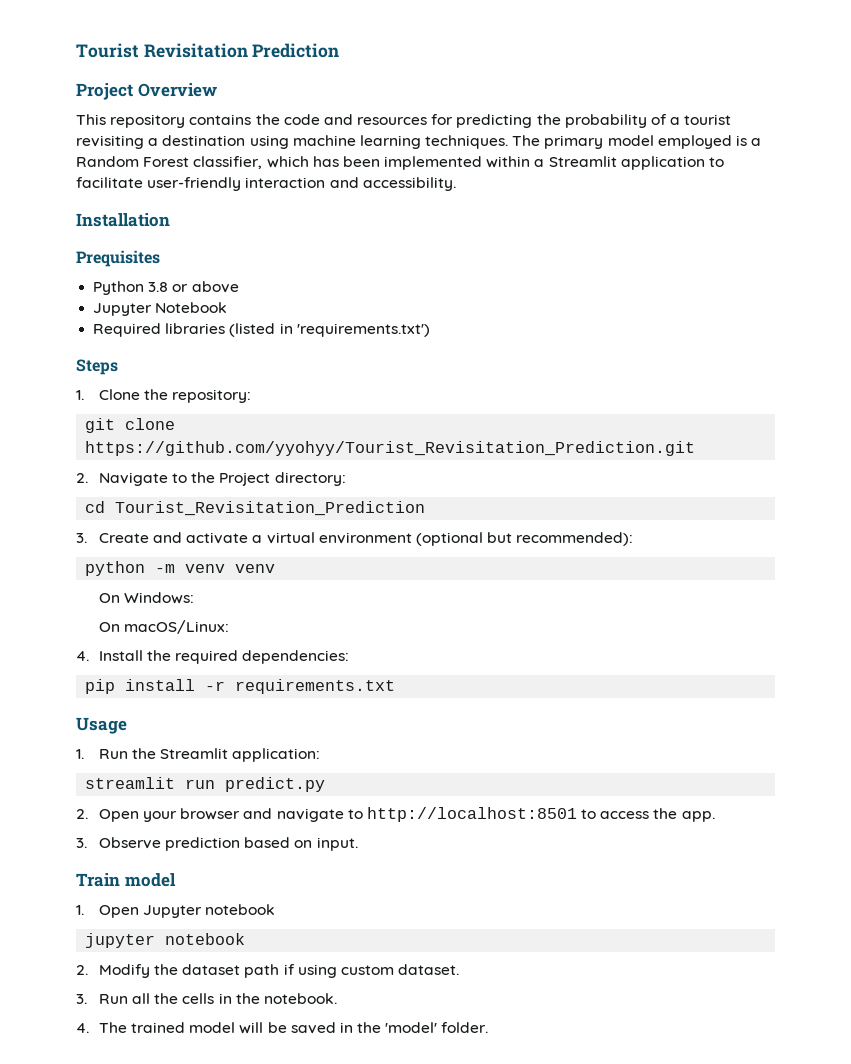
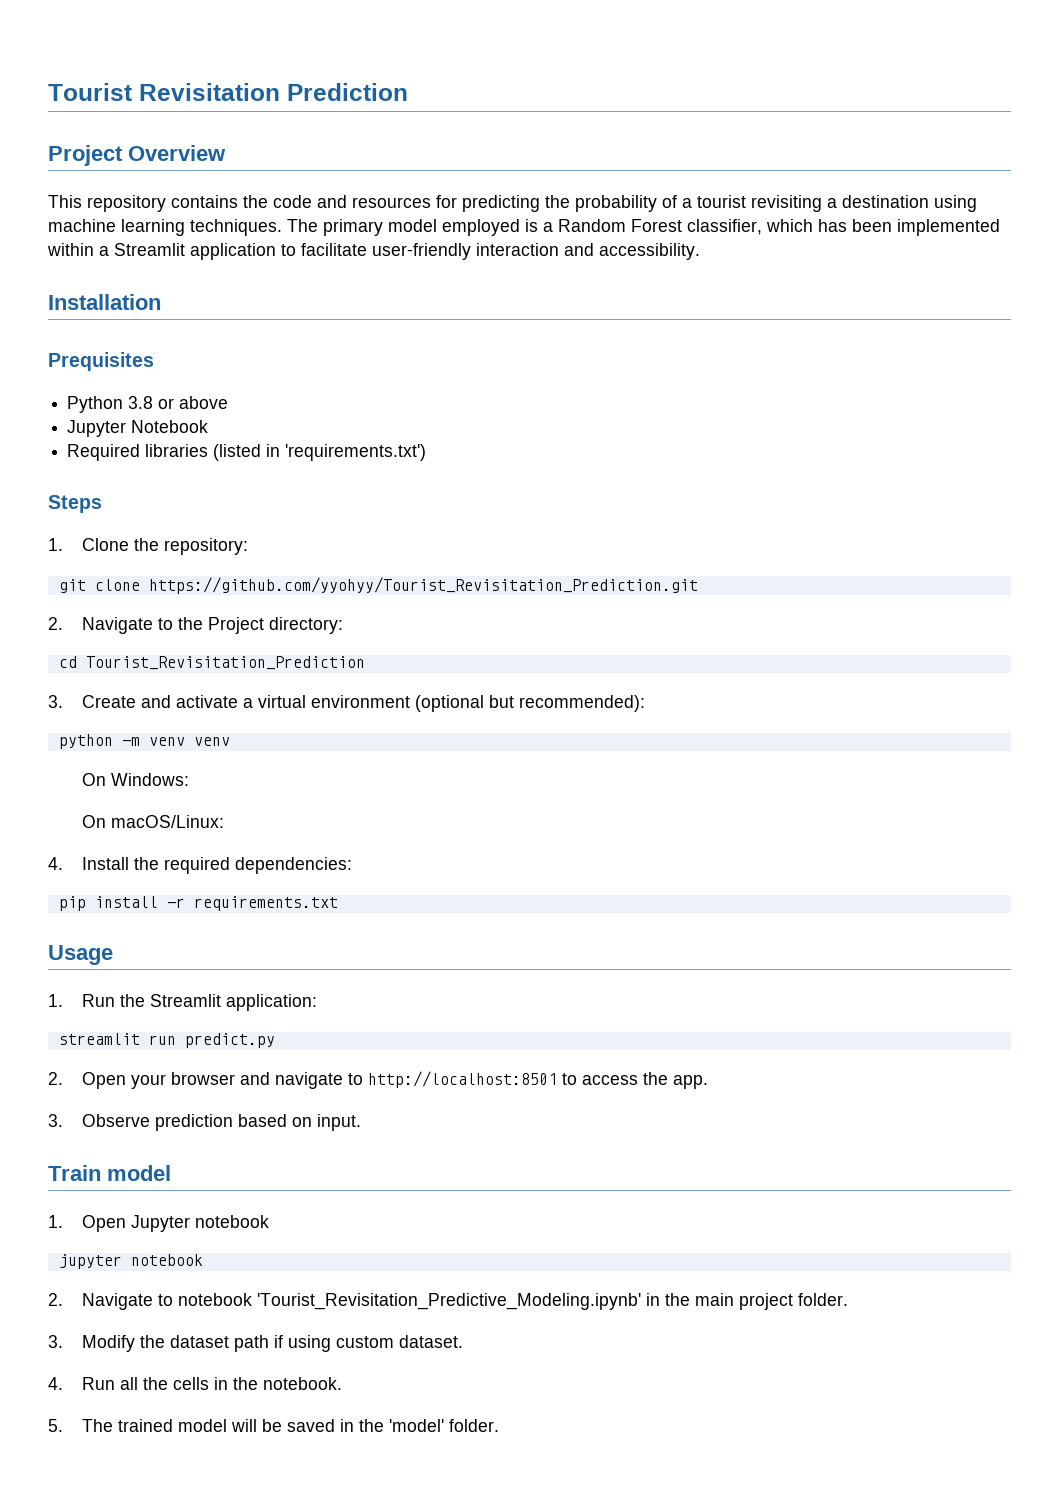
- 2. Modify the dataset path if using custom dataset.
+ 2. Navigate to notebook 'Tourist_Revisitation_Predictive_Modeling.ipynb' in the main project folder.
+ 3. Modify the dataset path if using custom dataset.
- 3. Run all the cells in the notebook.
+ 4. Run all the cells in the notebook.
- 4. The trained model will be saved in the 'model' folder.
+ 5. The trained model will be saved in the 'model' folder.

